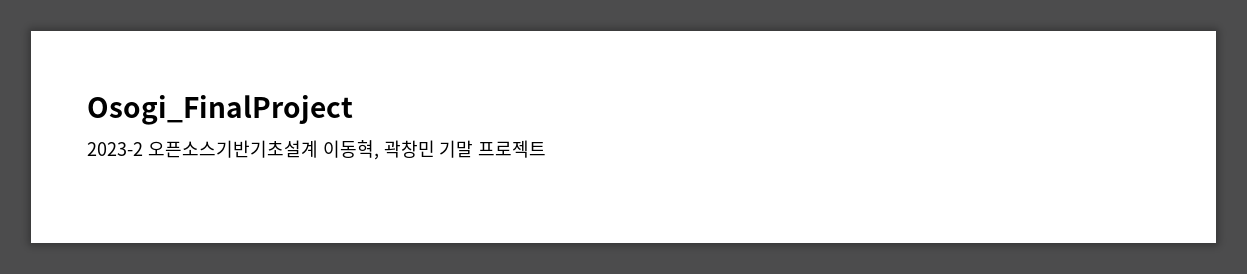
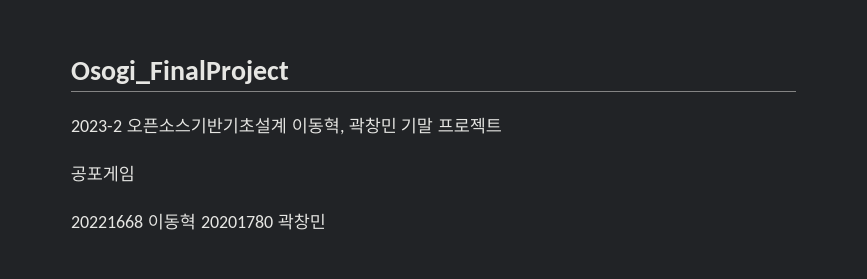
+ 공포게임
+ 20221668 이동혁 20201780 곽창민

